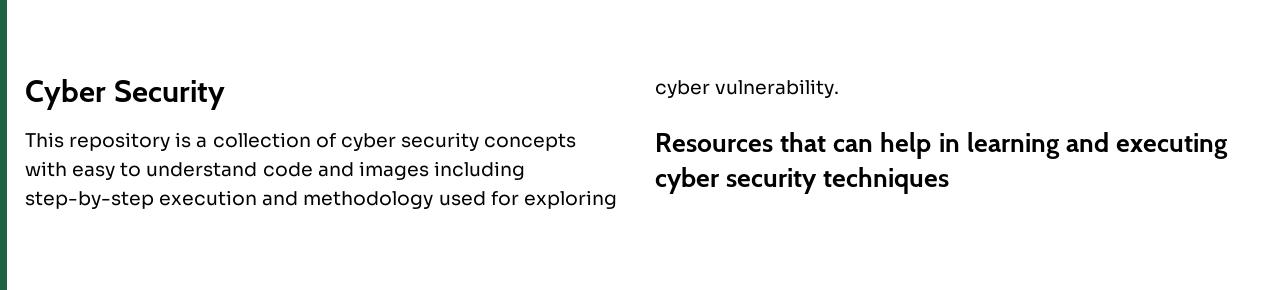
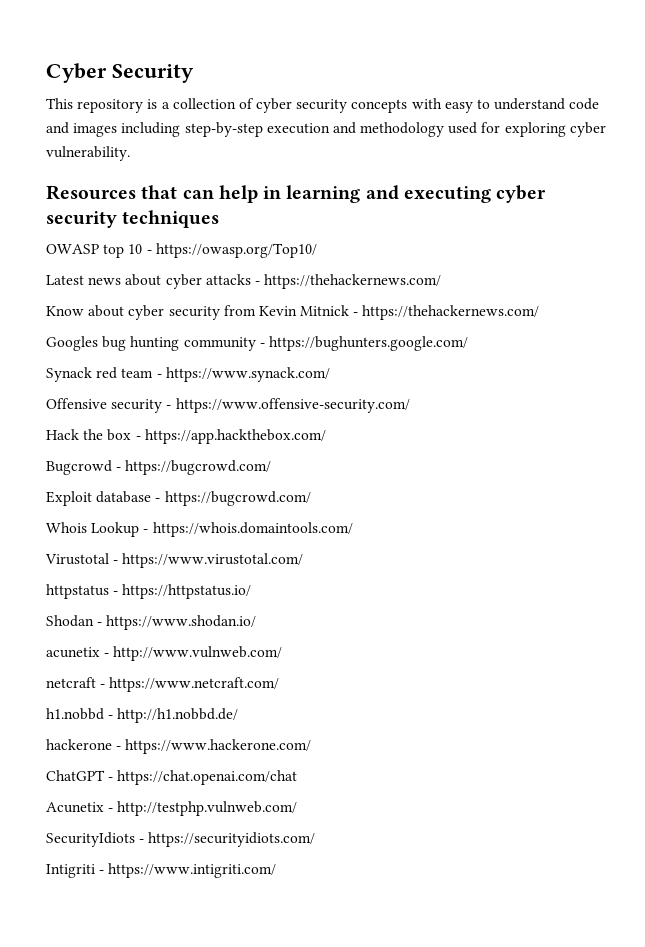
+ OWASP top 10 - https://owasp.org/Top10/
+ Latest news about cyber attacks - https://thehackernews.com/
+ Know about cyber security from Kevin Mitnick - https://thehackernews.com/
+ Googles bug hunting community - https://bughunters.google.com/
+ Synack red team - https://www.synack.com/
+ Offensive security - https://www.offensive-security.com/
+ Hack the box - https://app.hackthebox.com/
+ Bugcrowd - https://bugcrowd.com/
+ Exploit database - https://bugcrowd.com/
+ Whois Lookup - https://whois.domaintools.com/
+ Virustotal - https://www.virustotal.com/
+ httpstatus - https://httpstatus.io/
+ Shodan - https://www.shodan.io/
+ acunetix - http://www.vulnweb.com/
+ netcraft - https://www.netcraft.com/
+ h1.nobbd - http://h1.nobbd.de/
+ hackerone - https://www.hackerone.com/
+ ChatGPT - https://chat.openai.com/chat
+ Acunetix - http://testphp.vulnweb.com/
+ SecurityIdiots - https://securityidiots.com/
+ Intigriti - https://www.intigriti.com/

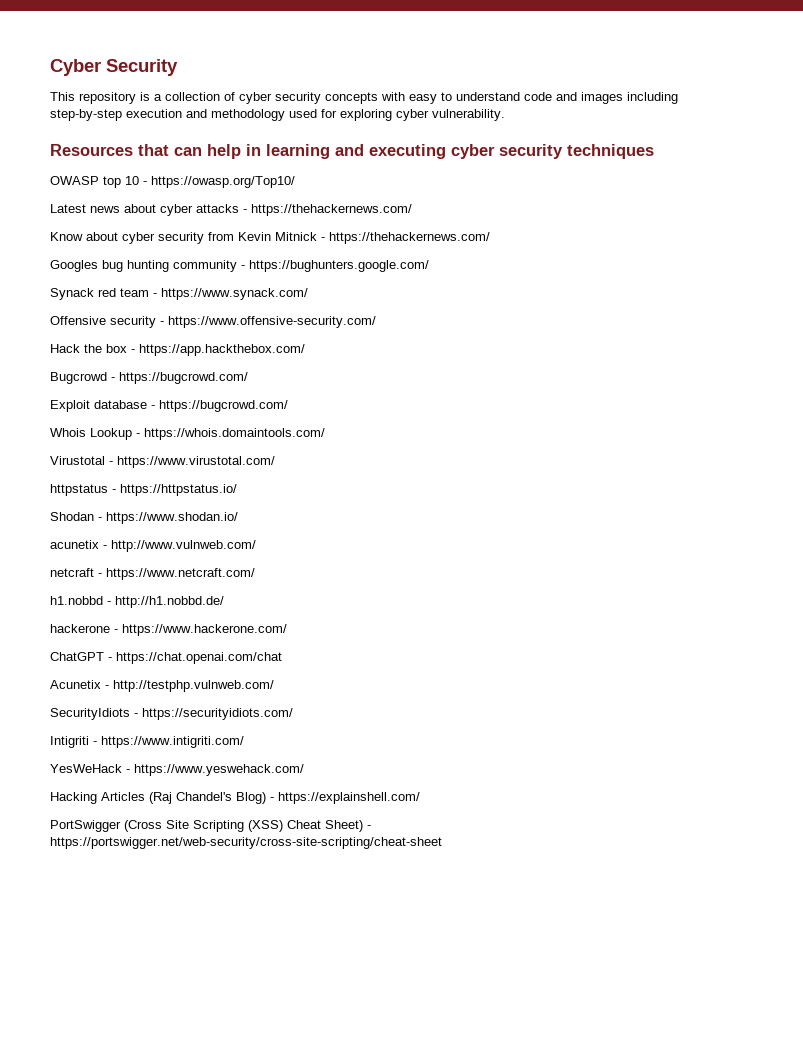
+ YesWeHack - https://www.yeswehack.com/
+ Hacking Articles (Raj Chandel's Blog) - https://explainshell.com/
+ PortSwigger (Cross Site Scripting (XSS) Cheat Sheet) - https://portswigger.net/web-security/cross-site-scripting/cheat-sheet

